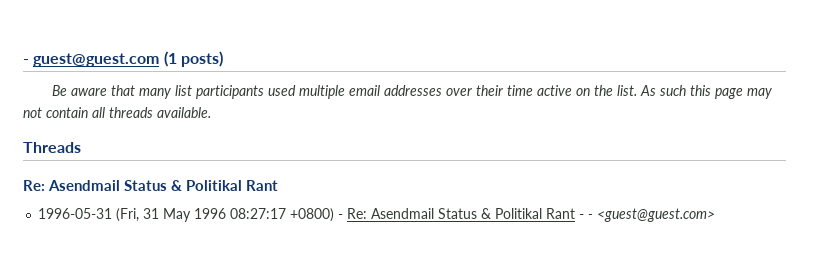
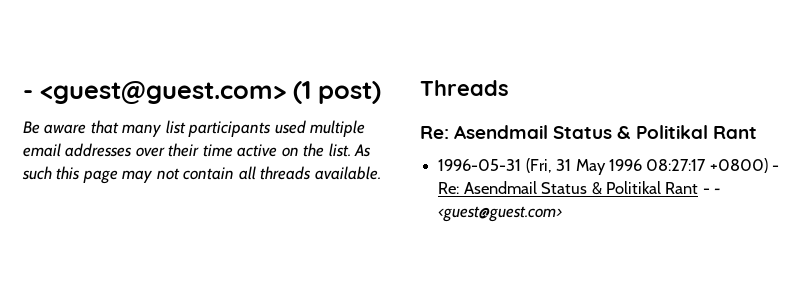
- - guest@guest.com (1 posts)
+ - <guest@guest.com> (1 post)

